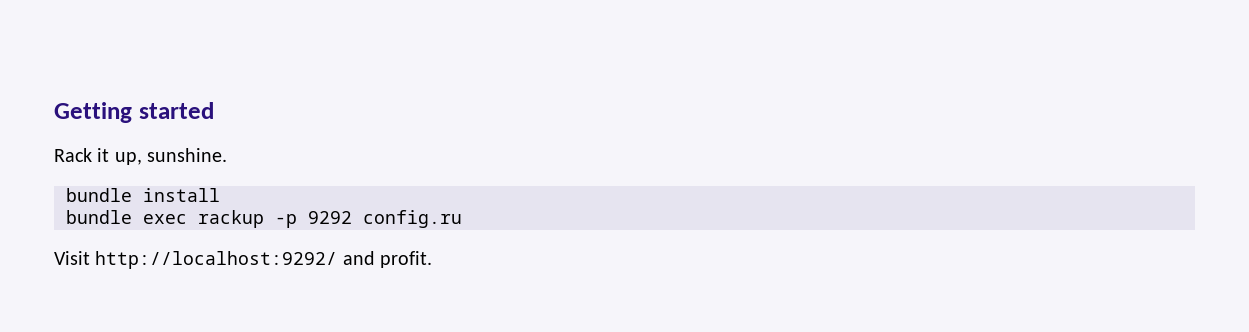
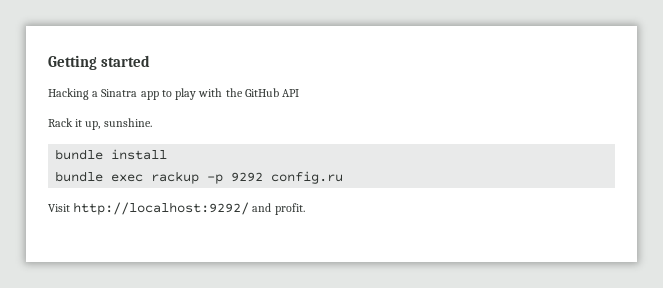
+ Hacking a Sinatra app to play with the GitHub API

